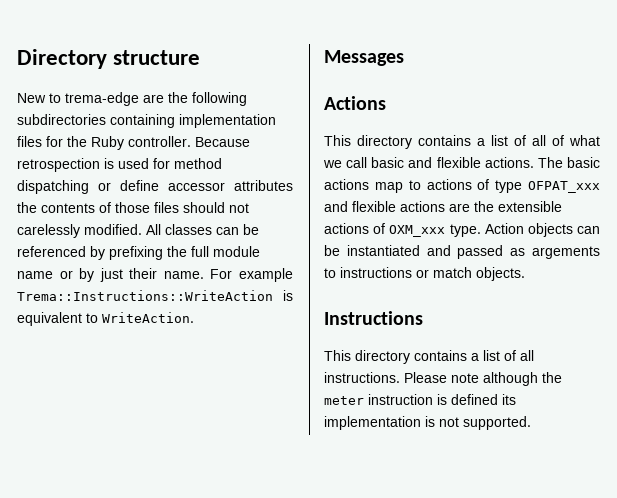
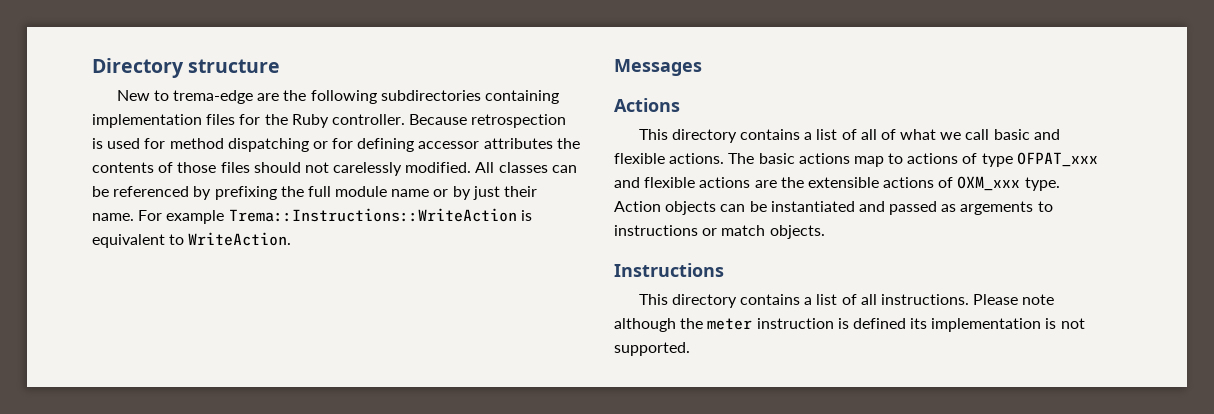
- Because retrospection is used for method dispatching or define accessor attributes the contents of those files should not carelessly modified.
+ Because retrospection is used for method dispatching or for defining accessor attributes the contents of those files should not carelessly modified.

